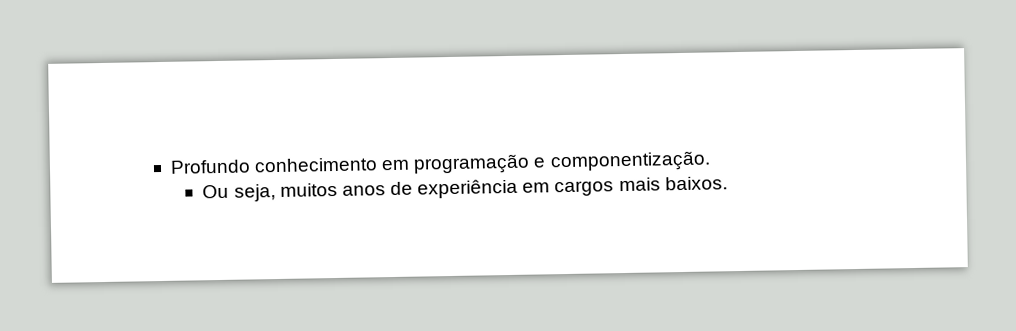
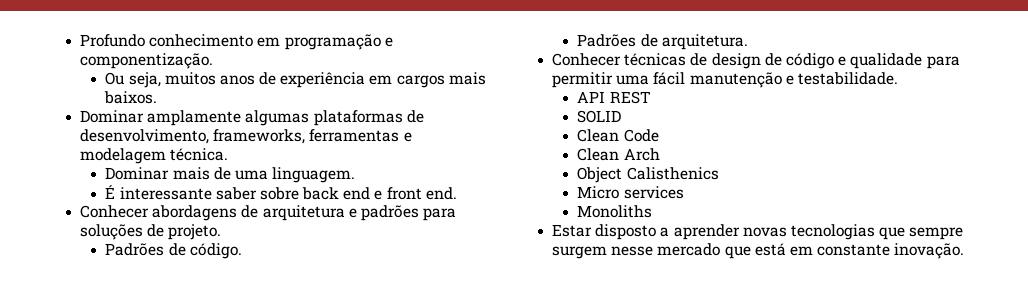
+ Dominar amplamente algumas plataformas de desenvolvimento, frameworks, ferramentas e modelagem técnica.
+ Dominar mais de uma linguagem.
+ É interessante saber sobre back end e front end.
+ Conhecer abordagens de arquitetura e padrões para soluções de projeto.
+ Padrões de código.
+ Padrões de arquitetura.
+ Conhecer técnicas de design de código e qualidade para permitir uma fácil manutenção e testabilidade.
+ API REST
+ SOLID
+ Clean Code
+ Clean Arch
+ Object Calisthenics
+ Micro services
+ Monoliths
+ Estar disposto a aprender novas tecnologias que sempre surgem nesse mercado que está em constante inovação.

